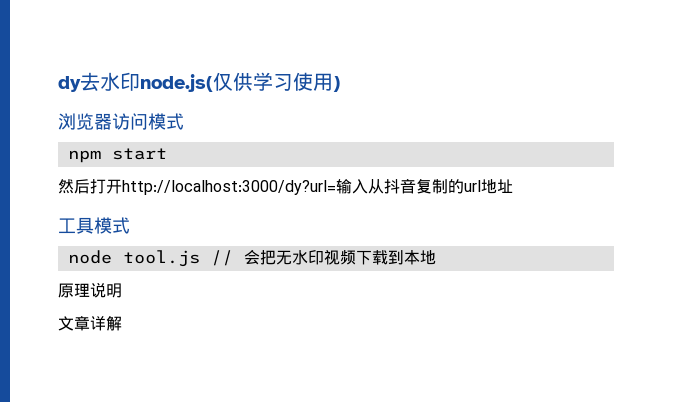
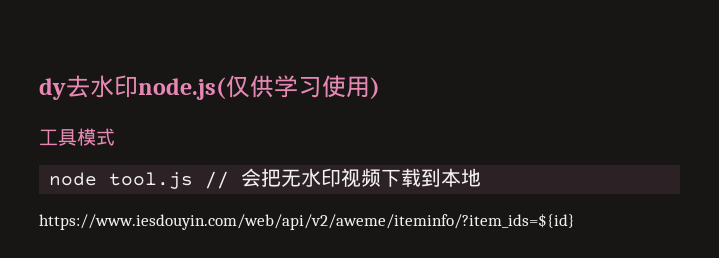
- 浏览器访问模式
- npm start
- 然后打开http://localhost:3000/dy?url=输入从抖音复制的url地址
- 原理说明
- 文章详解
+ https://www.iesdouyin.com/web/api/v2/aweme/iteminfo/?item_ids=${id}

